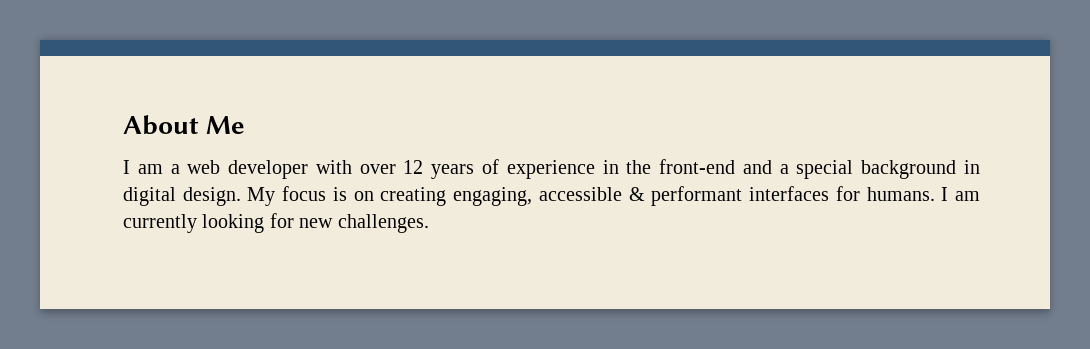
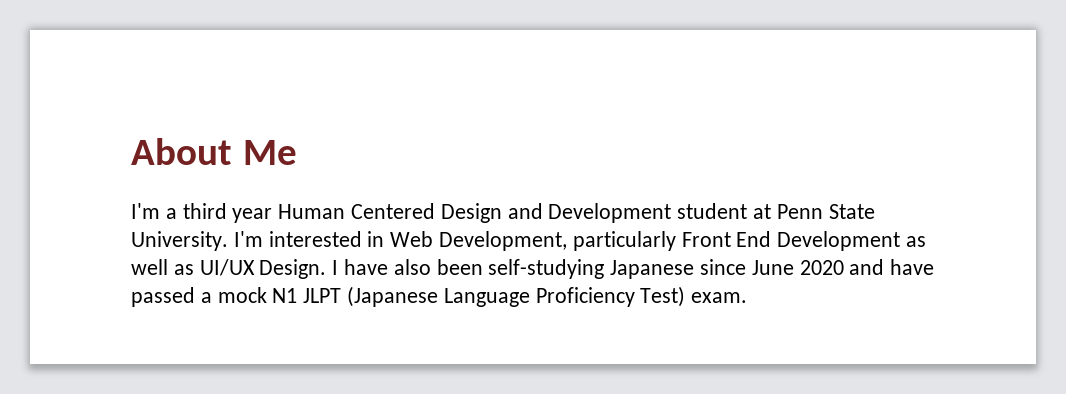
- I am a web developer with over 12 years of experience in the front-end and a special background in digital design. My focus is on creating engaging, accessible & performant interfaces for humans. I am currently looking for new challenges.
+ I'm a third year Human Centered Design and Development student at Penn State University. I'm interested in Web Development, particularly Front End Development as well as UI/UX Design. I have also been self-studying Japanese since June 2020 and have passed a mock N1 JLPT (Japanese Language Proficiency Test) exam.

